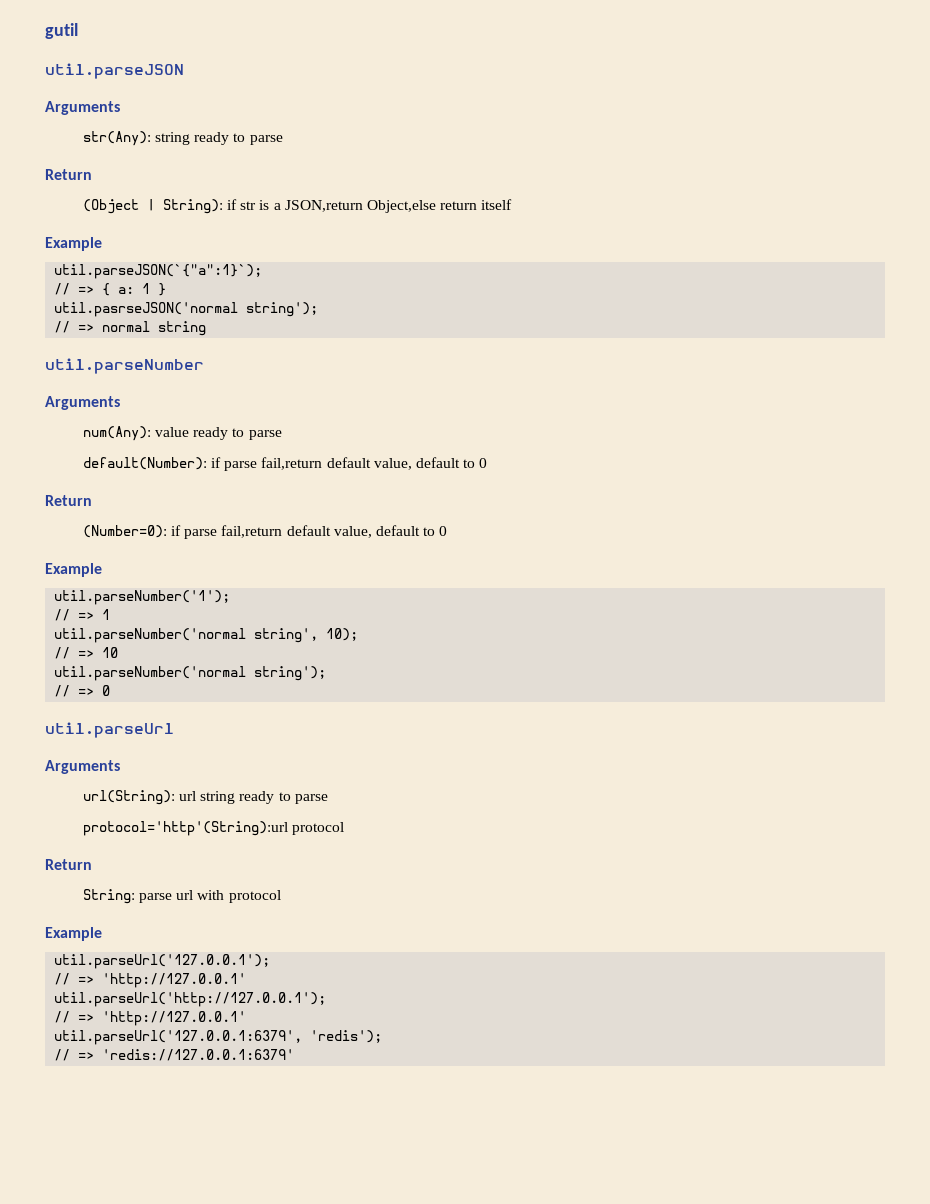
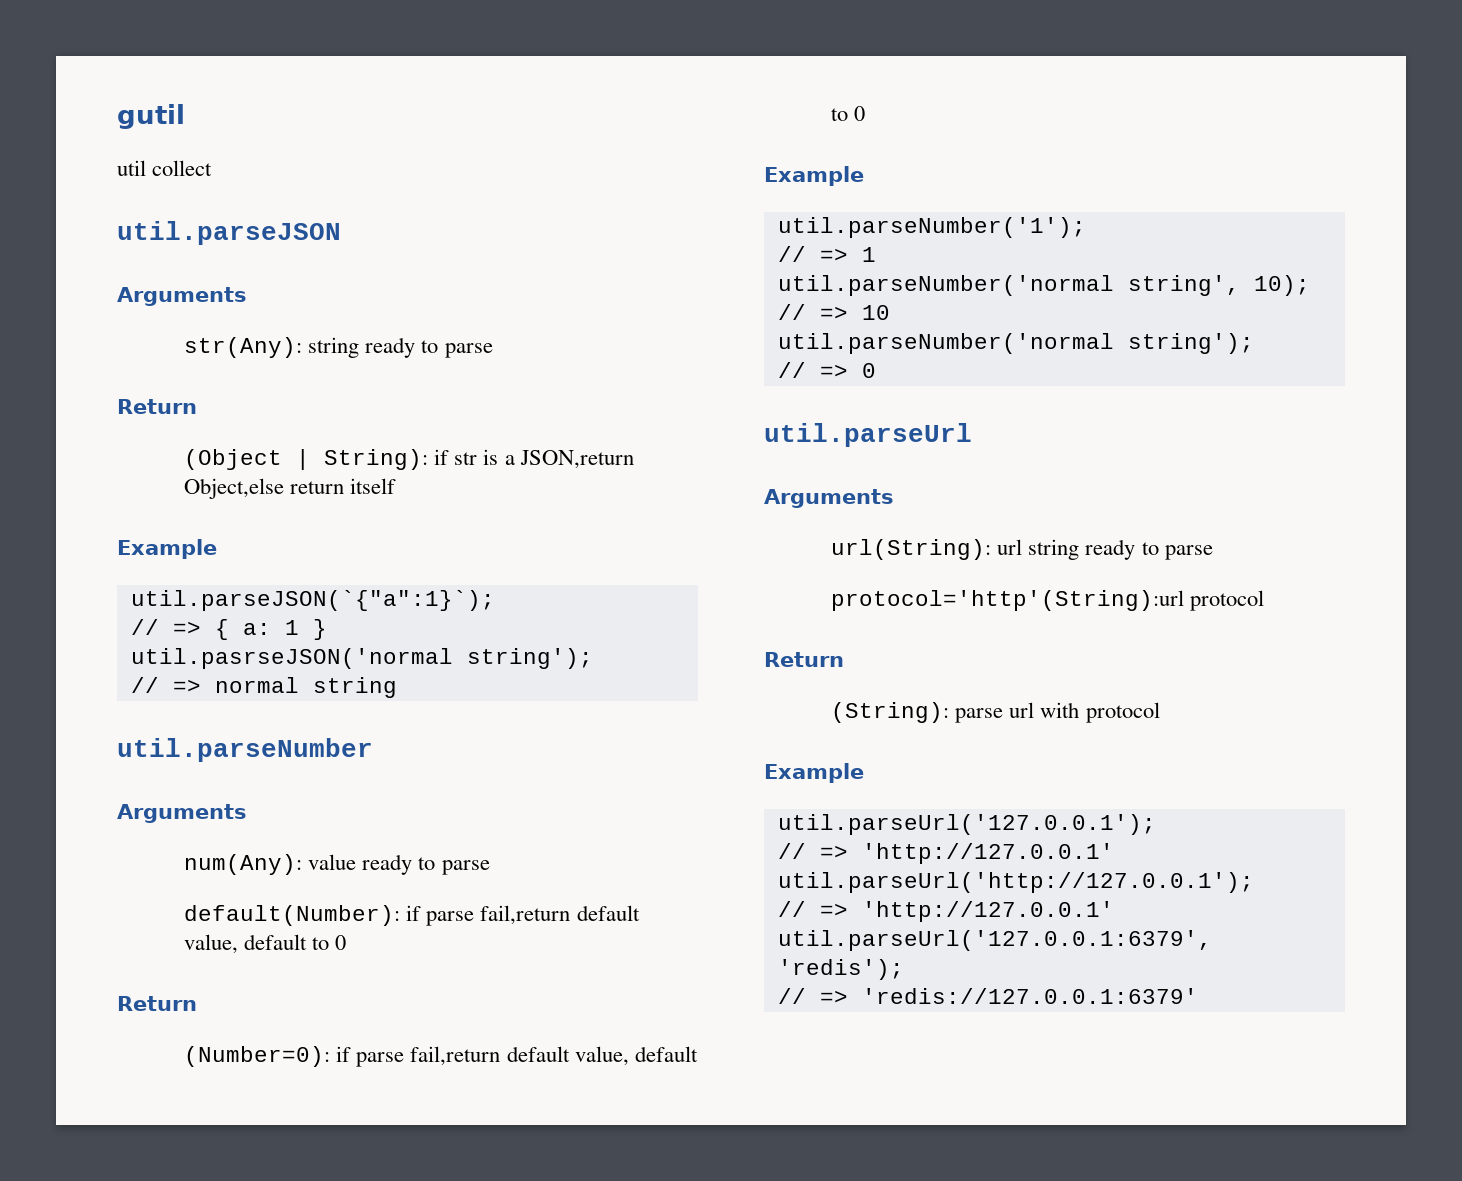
+ util collect
- String: parse url with protocol
+ (String): parse url with protocol

